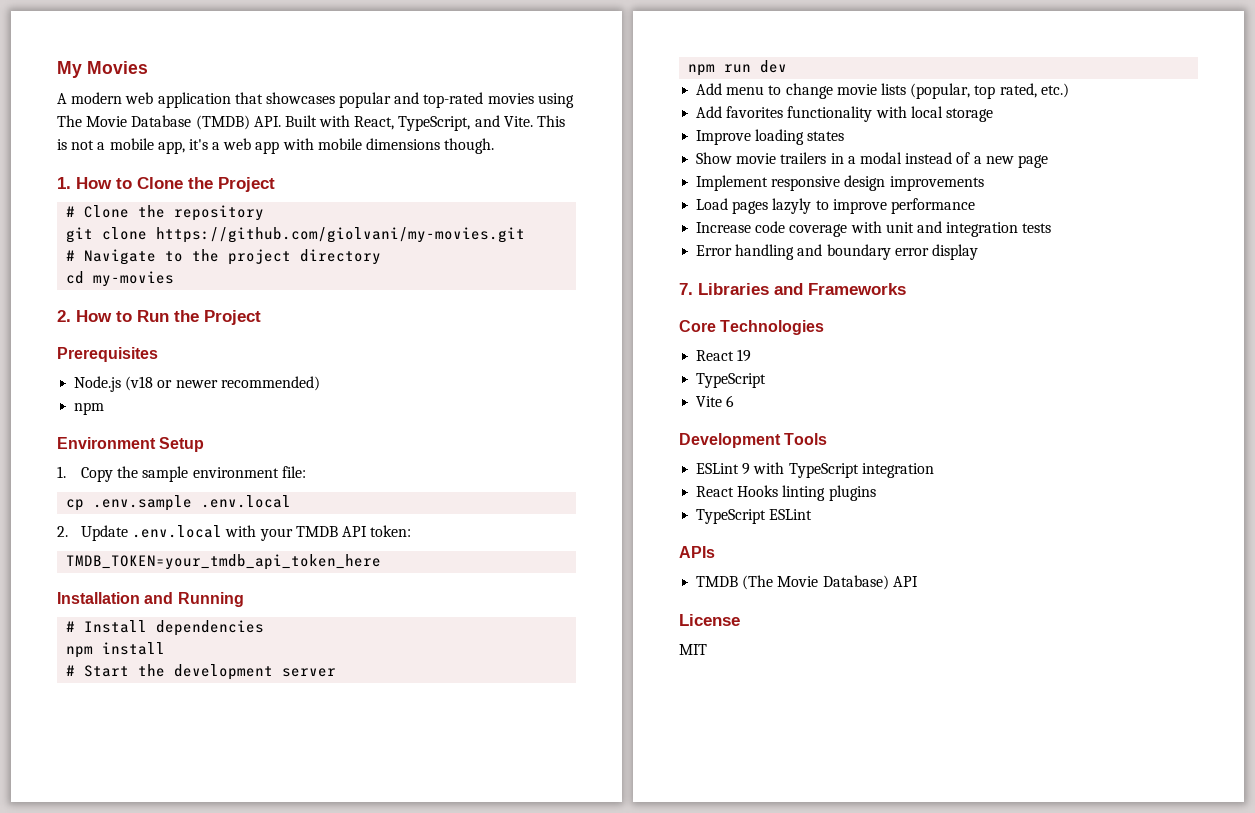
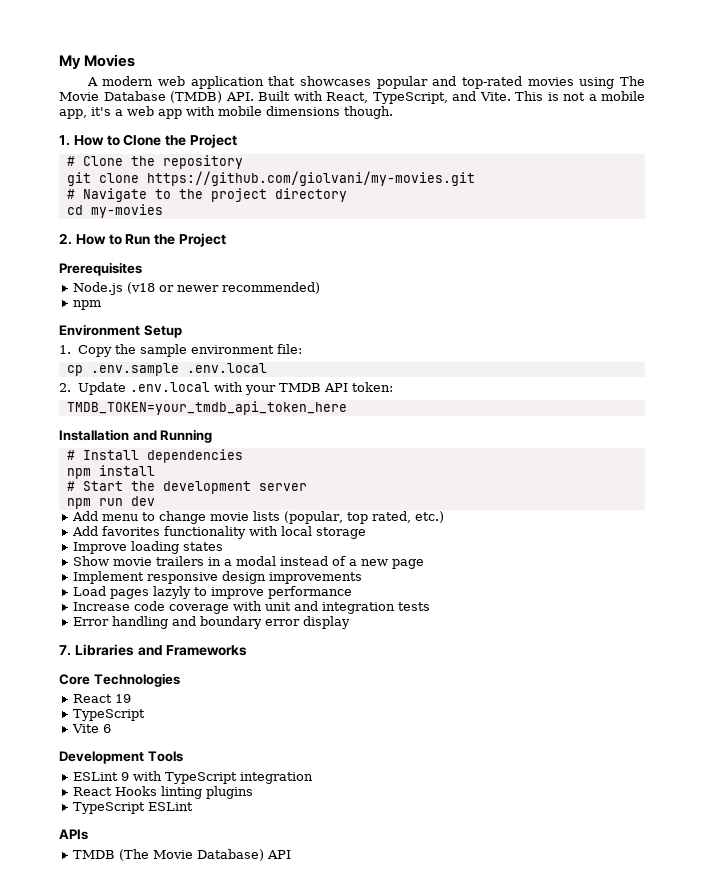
- License
- MIT

